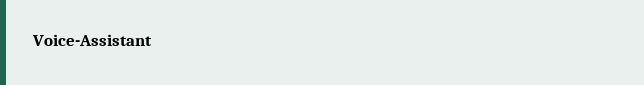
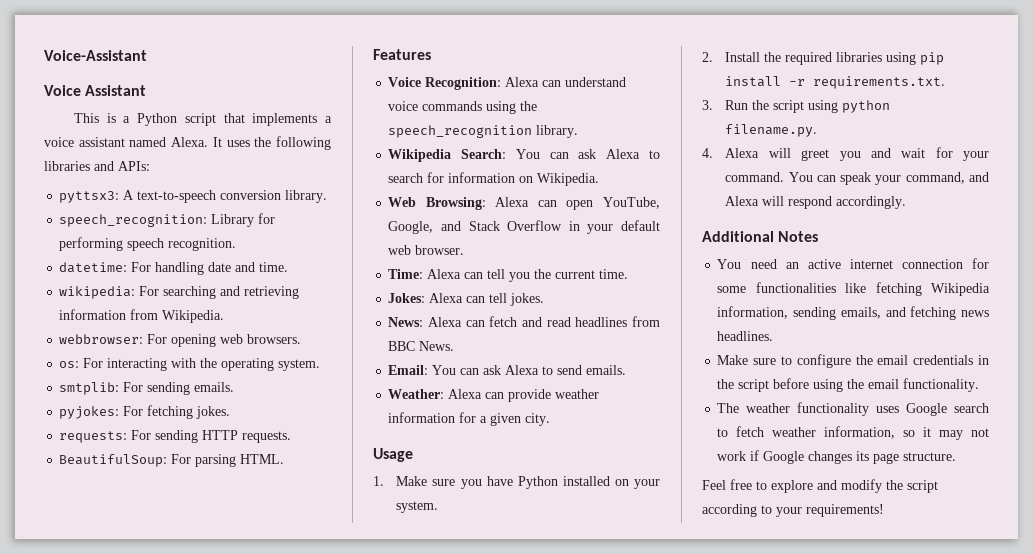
+ Voice Assistant
+ This is a Python script that implements a voice assistant named Alexa. It uses the following libraries and APIs:
+ pyttsx3: A text-to-speech conversion library.
+ speech_recognition: Library for performing speech recognition.
+ datetime: For handling date and time.
+ wikipedia: For searching and retrieving information from Wikipedia.
+ webbrowser: For opening web browsers.
+ os: For interacting with the operating system.
+ smtplib: For sending emails.
+ pyjokes: For fetching jokes.
+ requests: For sending HTTP requests.
+ BeautifulSoup: For parsing HTML.
+ Features
+ Voice Recognition: Alexa can understand voice commands using the speech_recognition library.
+ Wikipedia Search: You can ask Alexa to search for information on Wikipedia.
+ Web Browsing: Alexa can open YouTube, Google, and Stack Overflow in your default web browser.
+ Time: Alexa can tell you the current time.
+ Jokes: Alexa can tell jokes.
+ News: Alexa can fetch and read headlines from BBC News.
+ Email: You can ask Alexa to send emails.
+ Weather: Alexa can provide weather information for a given city.
+ Usage
+ 1. Make sure you have Python installed on your system.
+ 2. Install the required libraries using pip install -r requirements.txt.
+ 3. Run the script using python filename.py.
+ 4. Alexa will greet you and wait for your command. You can speak your command, and Alexa will respond accordingly.
+ Additional Notes
+ You need an active internet connection for some functionalities like fetching Wikipedia information, sending emails, and fetching news headlines.
+ Make sure to configure the email credentials in the script before using the email functionality.
+ The weather functionality uses Google search to fetch weather information, so it may not work if Google changes its page structure.
+ Feel free to explore and modify the script according to your requirements!

